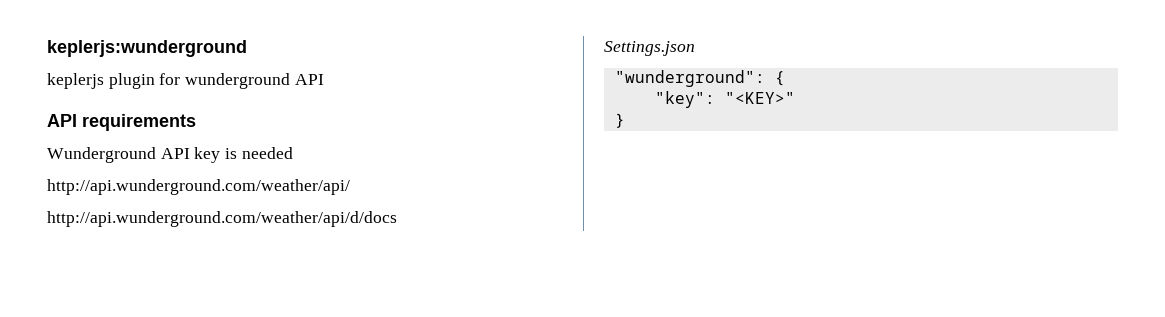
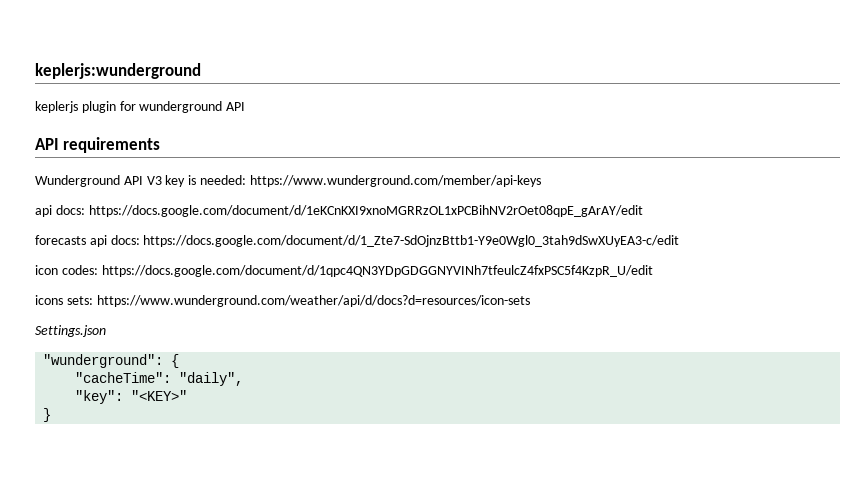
- Wunderground API key is needed
- http://api.wunderground.com/weather/api/
- http://api.wunderground.com/weather/api/d/docs
+ Wunderground API V3 key is needed: https://www.wunderground.com/member/api-keys
+ api docs: https://docs.google.com/document/d/1eKCnKXI9xnoMGRRzOL1xPCBihNV2rOet08qpE_gArAY/edit
+ forecasts api docs: https://docs.google.com/document/d/1_Zte7-SdOjnzBttb1-Y9e0Wgl0_3tah9dSwXUyEA3-c/edit
+ icon codes: https://docs.google.com/document/d/1qpc4QN3YDpGDGGNYVINh7tfeulcZ4fxPSC5f4KzpR_U/edit
+ icons sets: https://www.wunderground.com/weather/api/d/docs?d=resources/icon-sets
+ "cacheTime": "daily",

